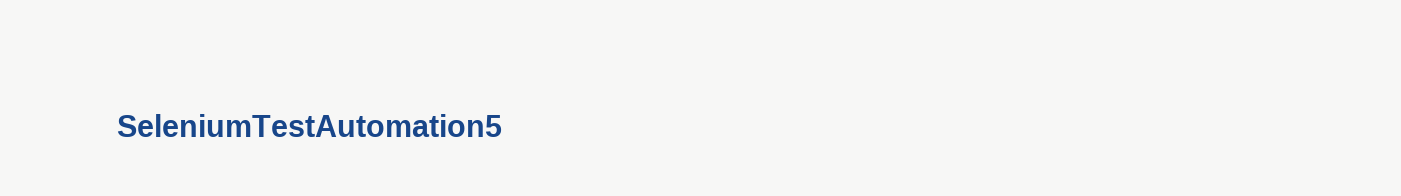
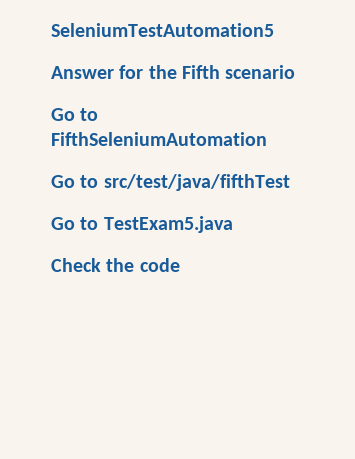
+ Answer for the Fifth scenario
+ Go to FifthSeleniumAutomation
+ Go to src/test/java/fifthTest
+ Go to TestExam5.java
+ Check the code

